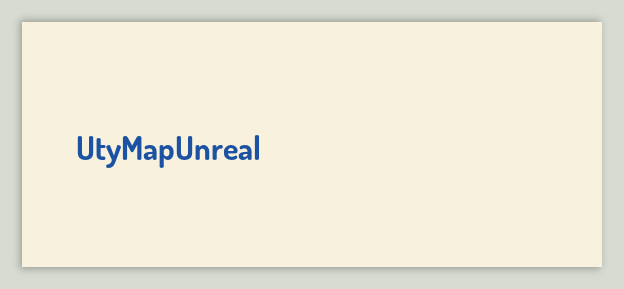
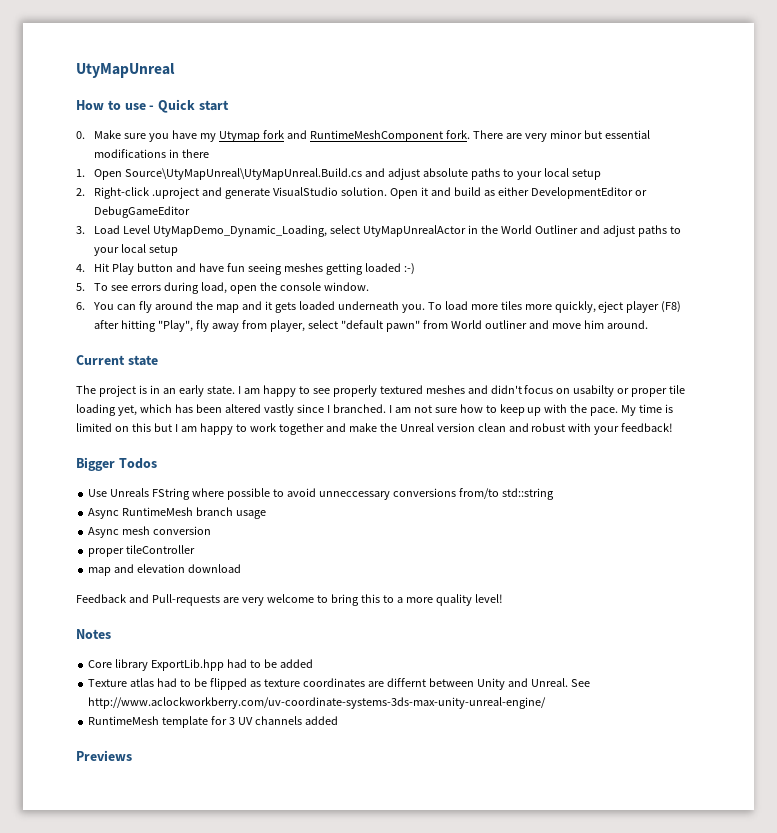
+ How to use - Quick start
+ 0. Make sure you have my Utymap fork and RuntimeMeshComponent fork. There are very minor but essential modifications in there
+ 1. Open Source\UtyMapUnreal\UtyMapUnreal.Build.cs and adjust absolute paths to your local setup
+ 2. Right-click .uproject and generate VisualStudio solution. Open it and build as either DevelopmentEditor or DebugGameEditor
+ 3. Load Level UtyMapDemo_Dynamic_Loading, select UtyMapUnrealActor in the World Outliner and adjust paths to your local setup
+ 4. Hit Play button and have fun seeing meshes getting loaded :-)
+ 5. To see errors during load, open the console window.
+ 6. You can fly around the map and it gets loaded underneath you. To load more tiles more quickly, eject player (F8) after hitting "Play", fly away from player, select "default pawn" from World outliner and move him around.
+ Current state
+ The project is in an early state. I am happy to see properly textured meshes and didn't focus on usabilty or proper tile loading yet, which has been altered vastly since I branched. I am not sure how to keep up with the pace. My time is limited on this but I am happy to work together and make the Unreal version clean and robust with your feedback!
+ Bigger Todos
+ Use Unreals FString where possible to avoid unneccessary conversions from/to std::string
+ Async RuntimeMesh branch usage
+ Async mesh conversion
+ proper tileController
+ map and elevation download
+ Feedback and Pull-requests are very welcome to bring this to a more quality level!
+ Notes
+ Core library ExportLib.hpp had to be added
+ Texture atlas had to be flipped as texture coordinates are differnt between Unity and Unreal. See http://www.aclockworkberry.com/uv-coordinate-systems-3ds-max-unity-unreal-engine/
+ RuntimeMesh template for 3 UV channels added
+ Previews

